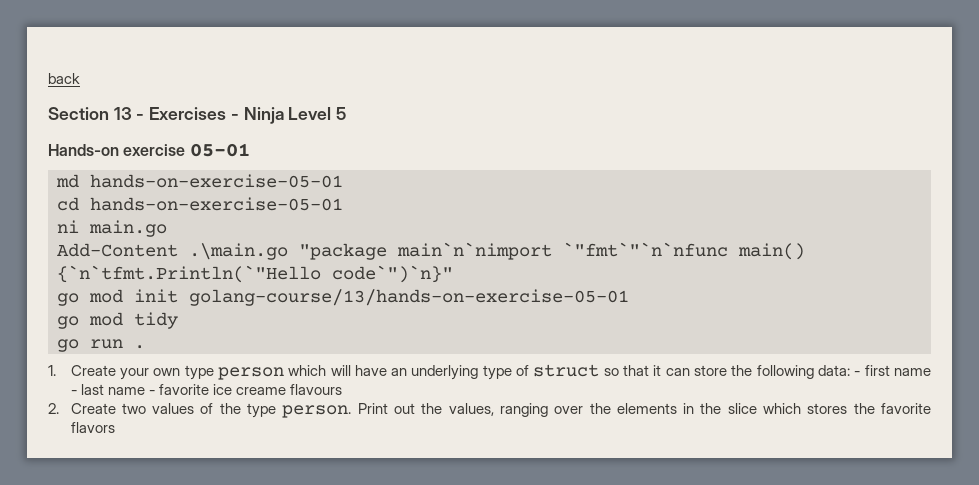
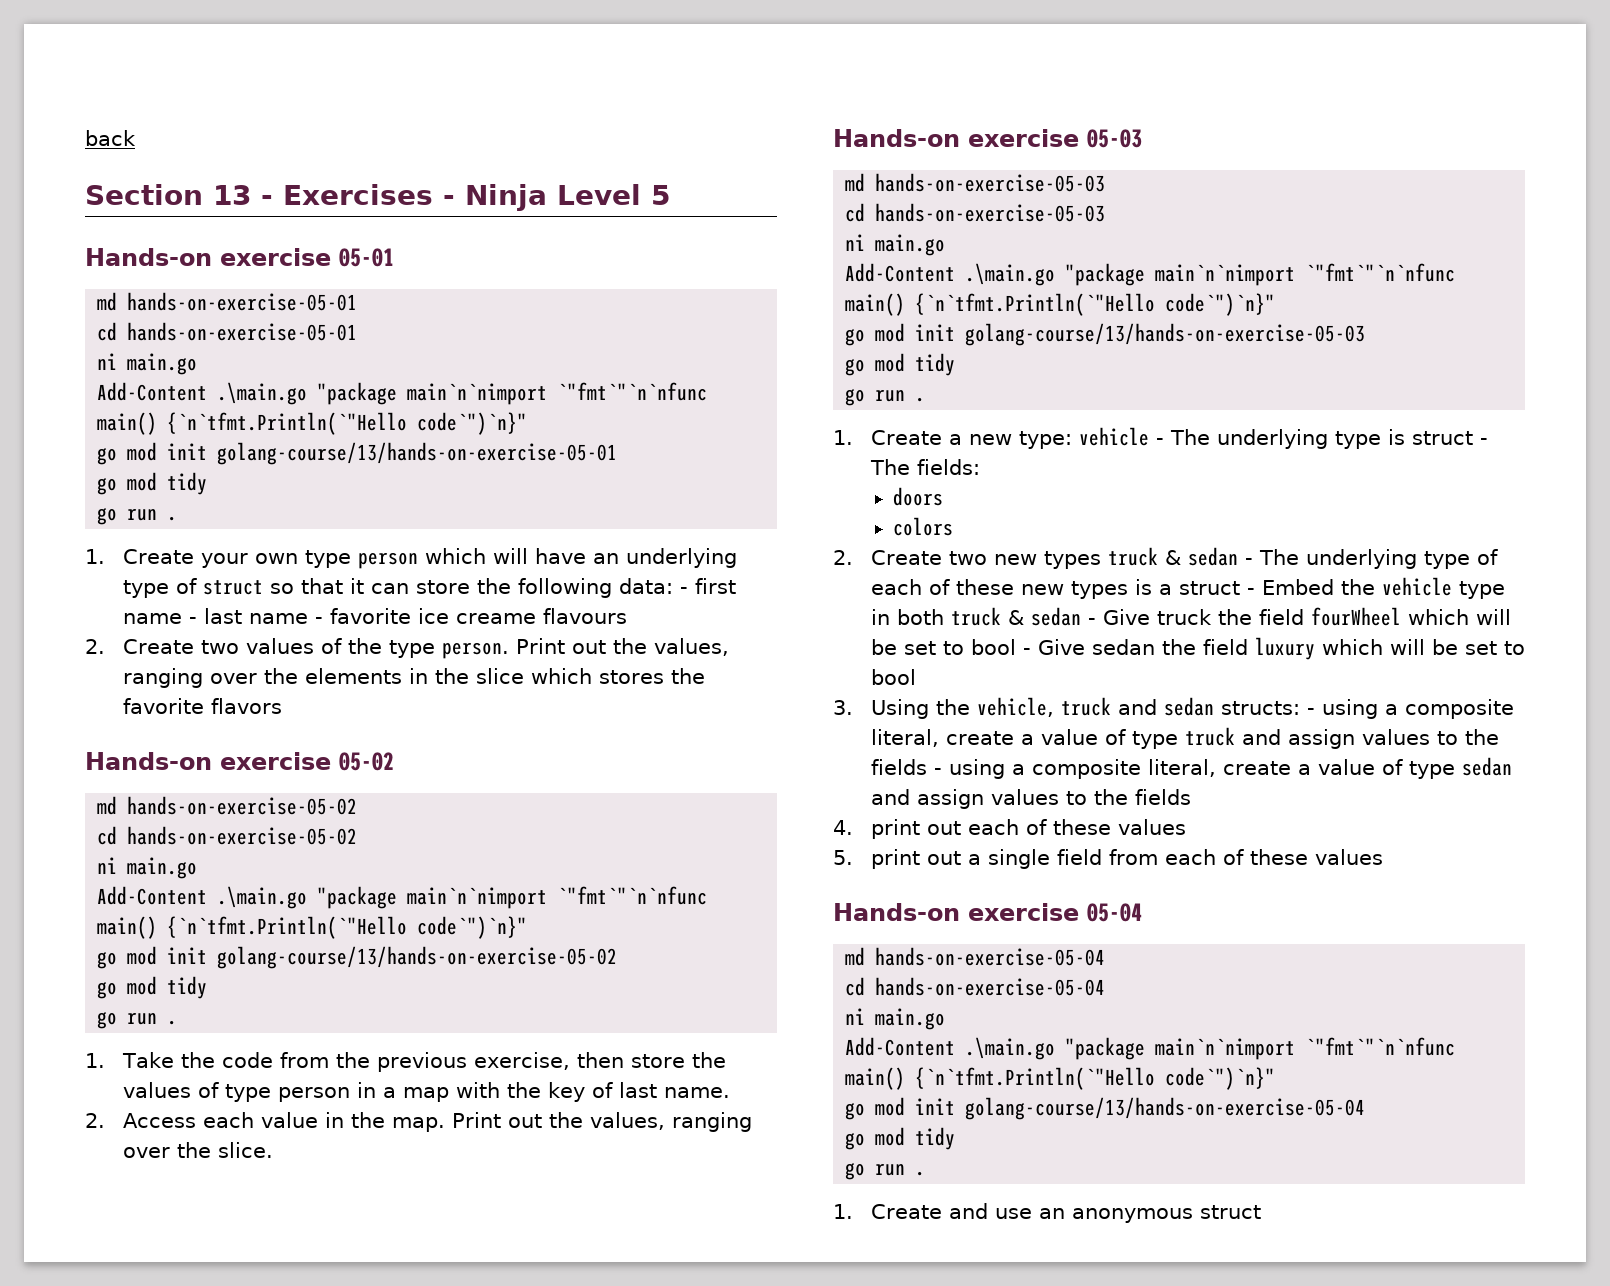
+ Hands-on exercise 05-02
+ md hands-on-exercise-05-02
+ cd hands-on-exercise-05-02
+ ni main.go
+ Add-Content .\main.go "package main`n`nimport `"fmt`"`n`nfunc main() {`n`tfmt.Println(`"Hello code`")`n}"
+ go mod init golang-course/13/hands-on-exercise-05-02
+ go mod tidy
+ go run .
+ 1. Take the code from the previous exercise, then store the values of type person in a map with the key of last name.
+ 2. Access each value in the map. Print out the values, ranging over the slice.
+ Hands-on exercise 05-03
+ md hands-on-exercise-05-03
+ cd hands-on-exercise-05-03
+ ni main.go
+ Add-Content .\main.go "package main`n`nimport `"fmt`"`n`nfunc main() {`n`tfmt.Println(`"Hello code`")`n}"
+ go mod init golang-course/13/hands-on-exercise-05-03
+ go mod tidy
+ go run .
+ 1. Create a new type: vehicle - The underlying type is struct - The fields:
+ doors
+ colors
+ 2. Create two new types truck & sedan - The underlying type of each of these new types is a struct - Embed the vehicle type in both truck & sedan - Give truck the field fourWheel which will be set to bool - Give sedan the field luxury which will be set to bool
+ 3. Using the vehicle, truck and sedan structs: - using a composite literal, create a value of type truck and assign values to the fields - using a composite literal, create a value of type sedan and assign values to the fields
+ 4. print out each of these values
+ 5. print out a single field from each of these values
+ Hands-on exercise 05-04
+ md hands-on-exercise-05-04
+ cd hands-on-exercise-05-04
+ ni main.go
+ Add-Content .\main.go "package main`n`nimport `"fmt`"`n`nfunc main() {`n`tfmt.Println(`"Hello code`")`n}"
+ go mod init golang-course/13/hands-on-exercise-05-04
+ go mod tidy
+ go run .
+ 1. Create and use an anonymous struct

